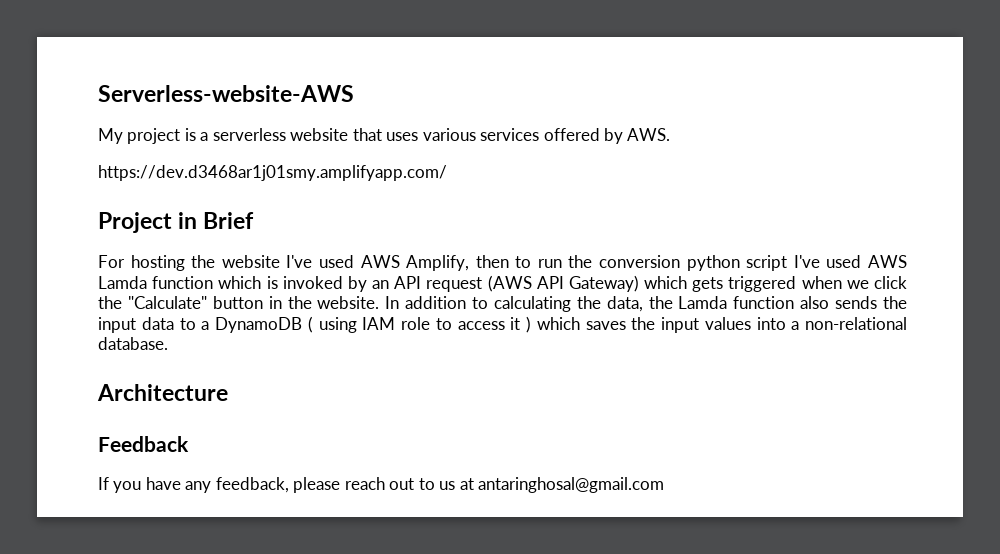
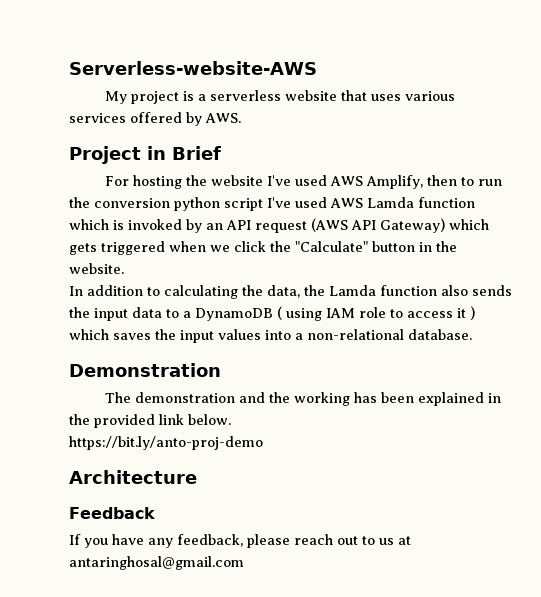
- https://dev.d3468ar1j01smy.amplifyapp.com/
- For hosting the website I've used AWS Amplify, then to run the conversion python script I've used AWS Lamda function which is invoked by an API request (AWS API Gateway) which gets triggered when we click the "Calculate" button in the website. In addition to calculating the data, the Lamda function also sends the input data to a DynamoDB ( using IAM role to access it ) which saves the input values into a non-relational database.
+ For hosting the website I've used AWS Amplify, then to run the conversion python script I've used AWS Lamda function which is invoked by an API request (AWS API Gateway) which gets triggered when we click the "Calculate" button in the website.
+ In addition to calculating the data, the Lamda function also sends the input data to a DynamoDB ( using IAM role to access it ) which saves the input values into a non-relational database.
+ Demonstration
+ The demonstration and the working has been explained in the provided link below.
+ https://bit.ly/anto-proj-demo

